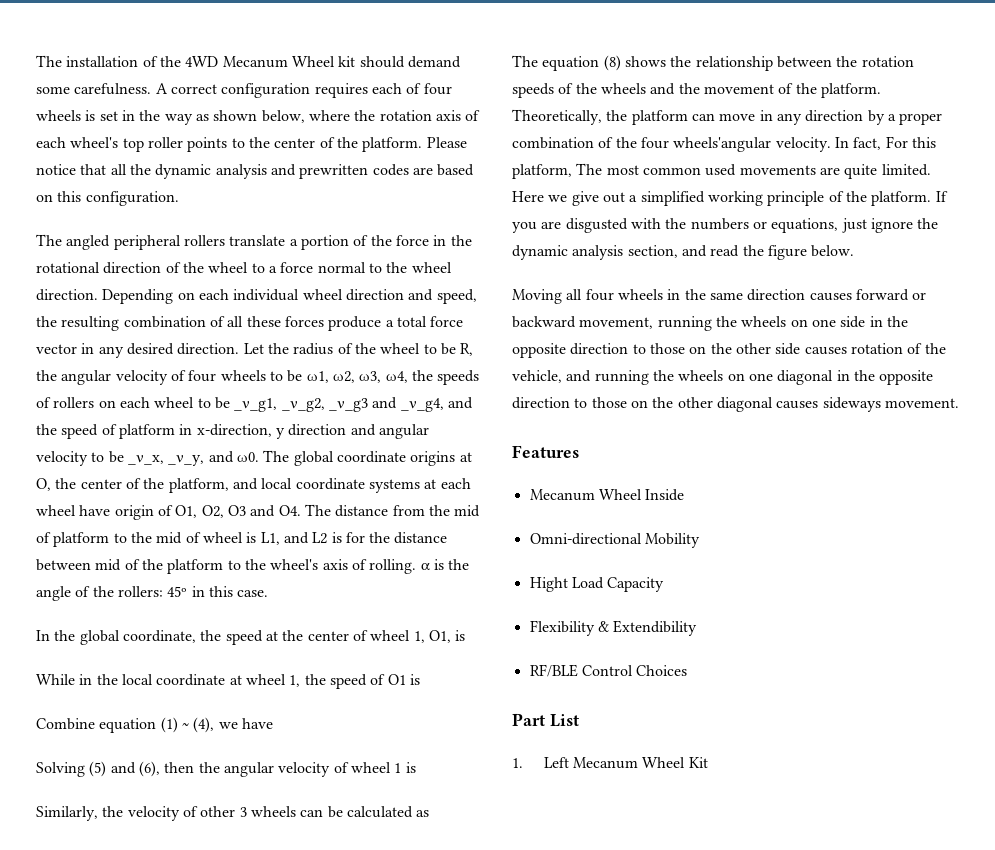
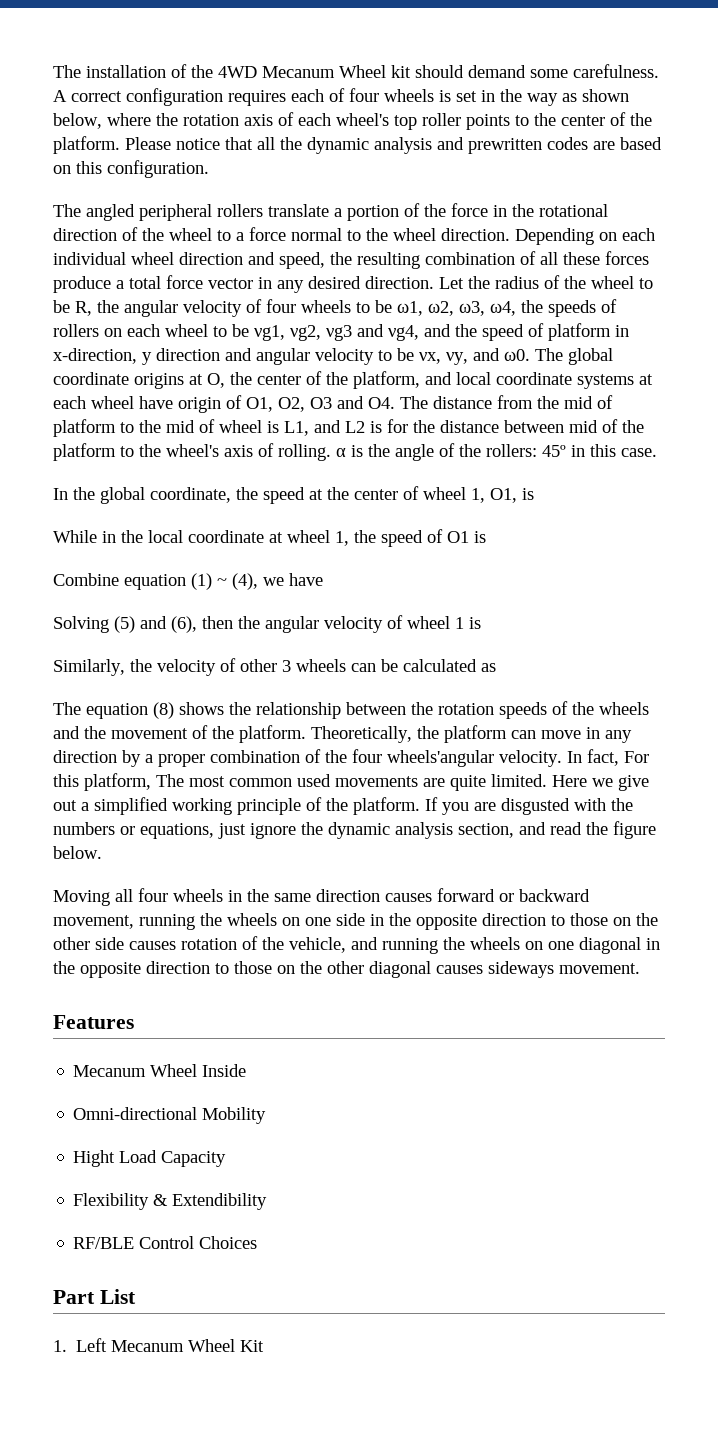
- Let the radius of the wheel to be R, the angular velocity of four wheels to be ω1, ω2, ω3, ω4, the speeds of rollers on each wheel to be _ν_g1, _ν_g2, _ν_g3 and _ν_g4, and the speed of platform in x-direction, y direction and angular velocity to be _ν_x, _ν_y, and ω0.
+ Let the radius of the wheel to be R, the angular velocity of four wheels to be ω1, ω2, ω3, ω4, the speeds of rollers on each wheel to be νg1, νg2, νg3 and νg4, and the speed of platform in x-direction, y direction and angular velocity to be νx, νy, and ω0.

